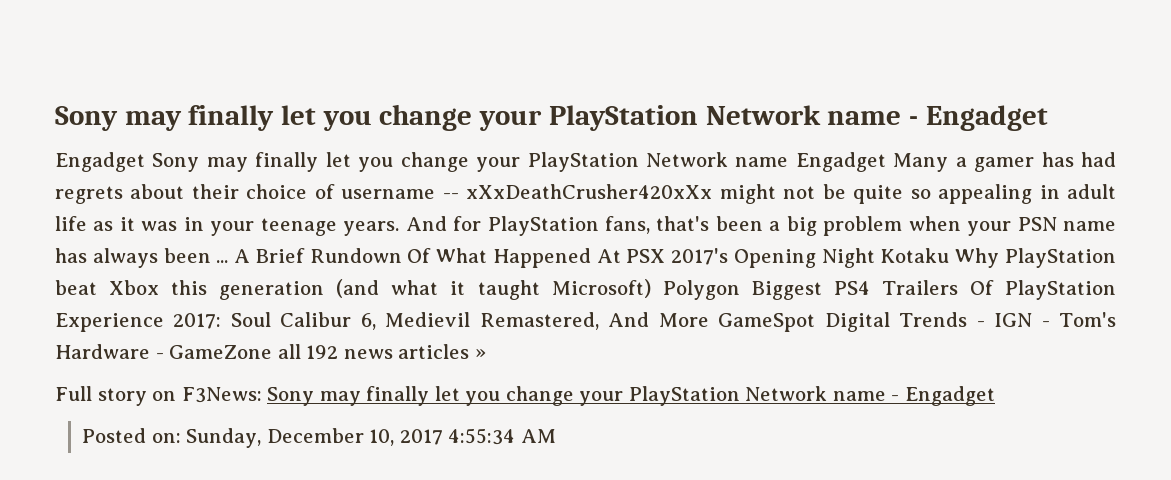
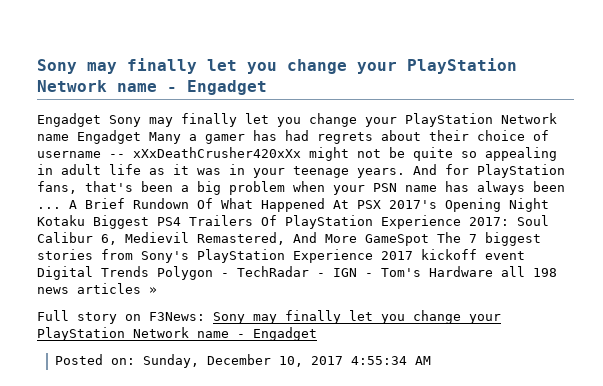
- A Brief Rundown Of What Happened At PSX 2017's Opening Night Kotaku Why PlayStation beat Xbox this generation (and what it taught Microsoft) Polygon Biggest PS4 Trailers Of PlayStation Experience 2017: Soul Calibur 6, Medievil Remastered, And More GameSpot Digital Trends - IGN - Tom's Hardware - GameZone all 192 news articles »
+ A Brief Rundown Of What Happened At PSX 2017's Opening Night Kotaku Biggest PS4 Trailers Of PlayStation Experience 2017: Soul Calibur 6, Medievil Remastered, And More GameSpot The 7 biggest stories from Sony's PlayStation Experience 2017 kickoff event Digital Trends Polygon - TechRadar - IGN - Tom's Hardware all 198 news articles »

